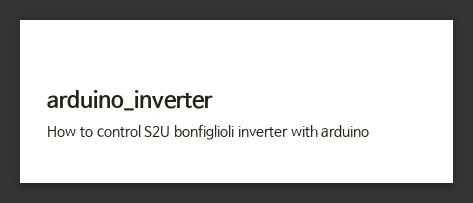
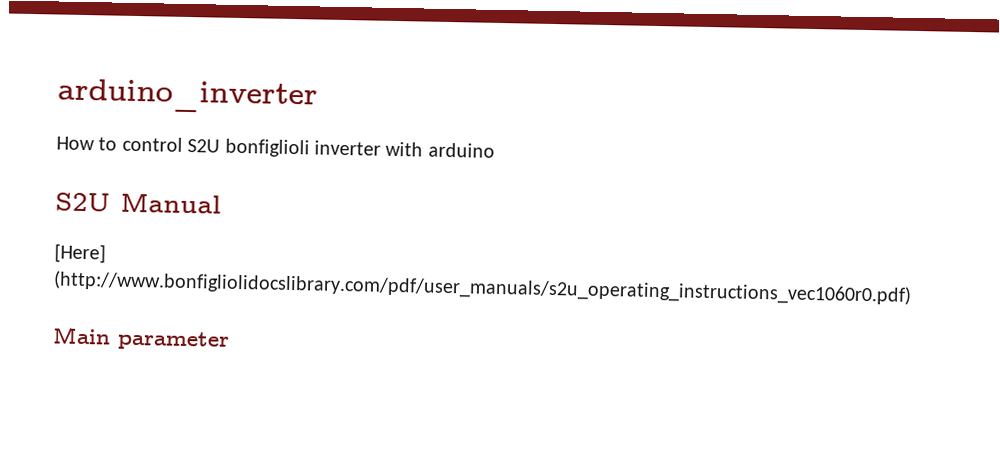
+ S2U Manual
+ [Here] (http://www.bonfigliolidocslibrary.com/pdf/user_manuals/s2u_operating_instructions_vec1060r0.pdf)
+ Main parameter

